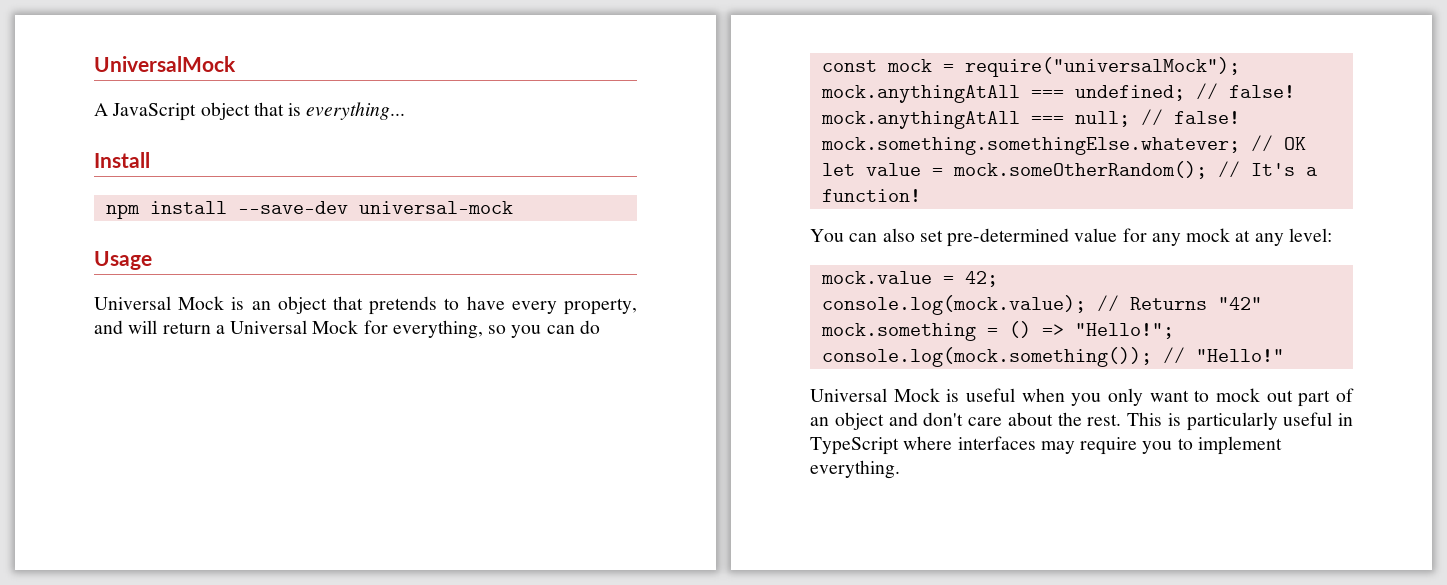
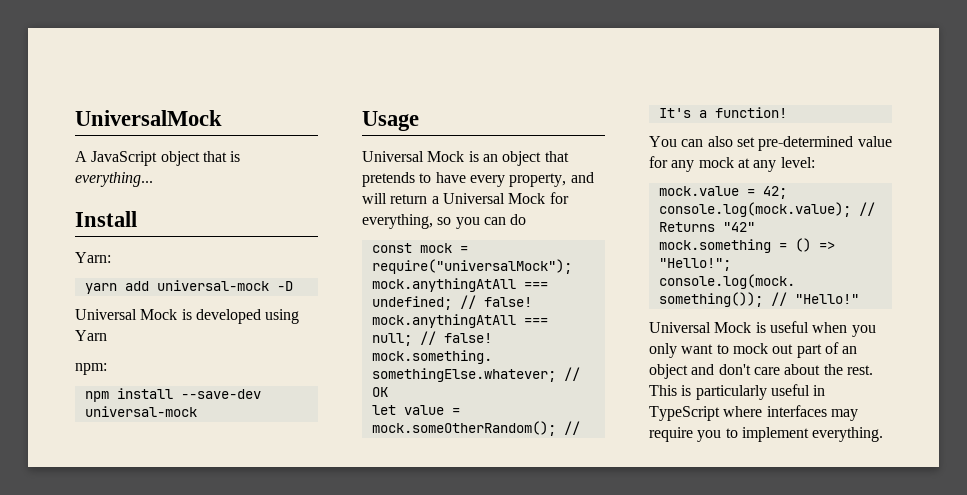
+ Yarn:
+ yarn add universal-mock -D
+ Universal Mock is developed using Yarn
+ npm:

